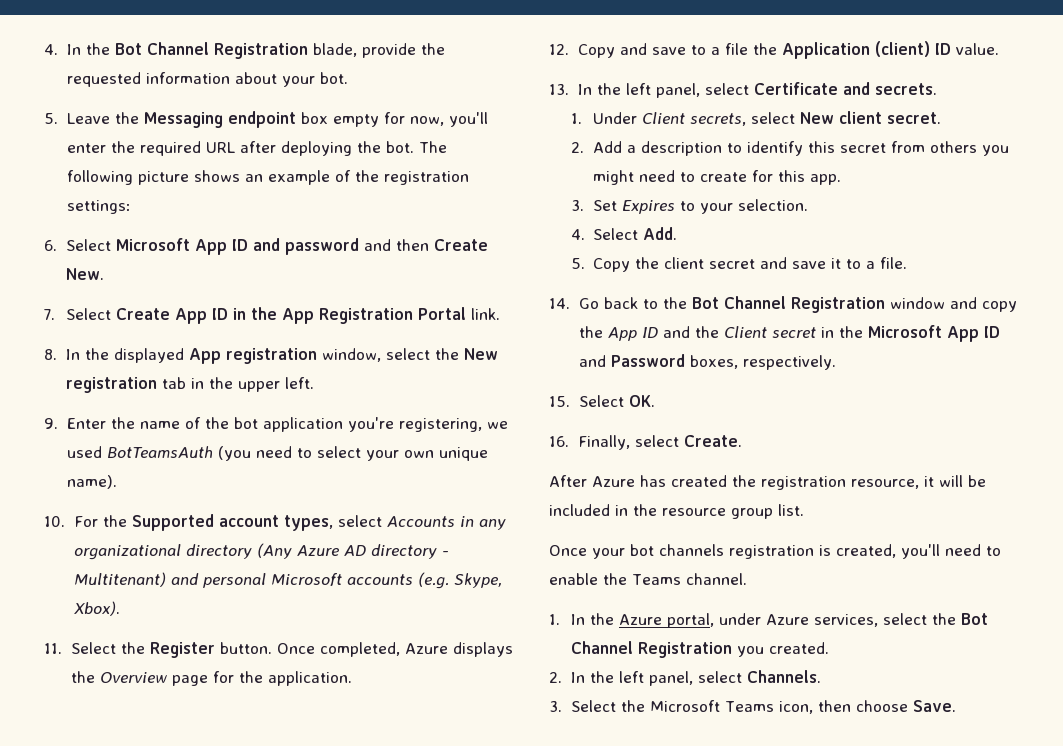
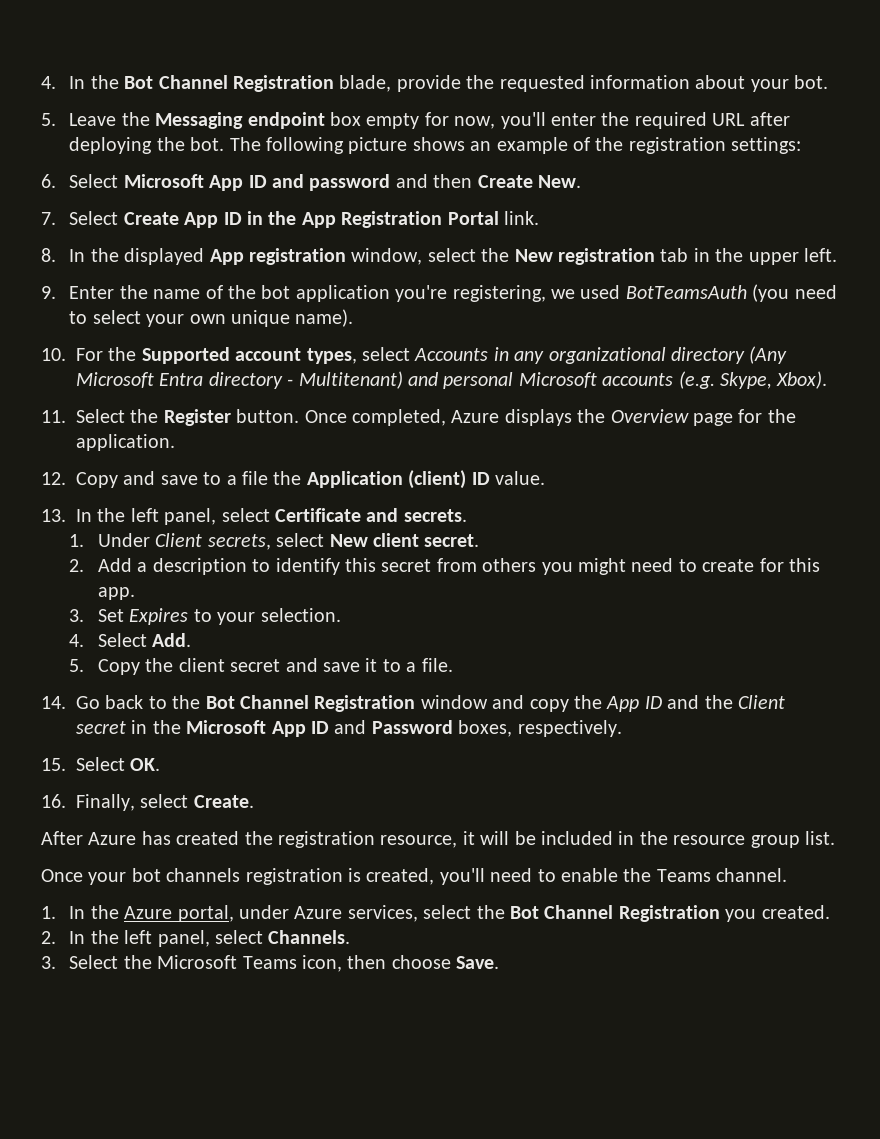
- 10. For the Supported account types, select Accounts in any organizational directory (Any Azure AD directory - Multitenant) and personal Microsoft accounts (e.g. Skype, Xbox).
+ 10. For the Supported account types, select Accounts in any organizational directory (Any Microsoft Entra directory - Multitenant) and personal Microsoft accounts (e.g. Skype, Xbox).

